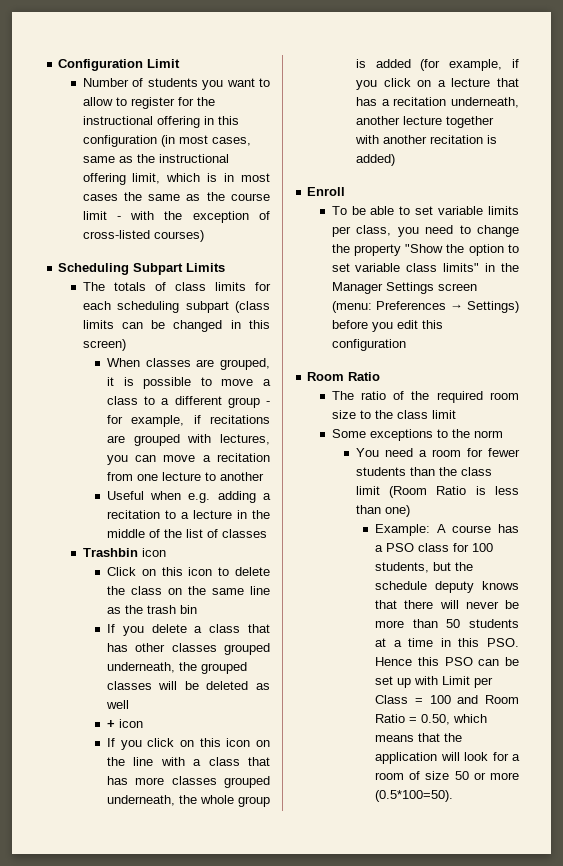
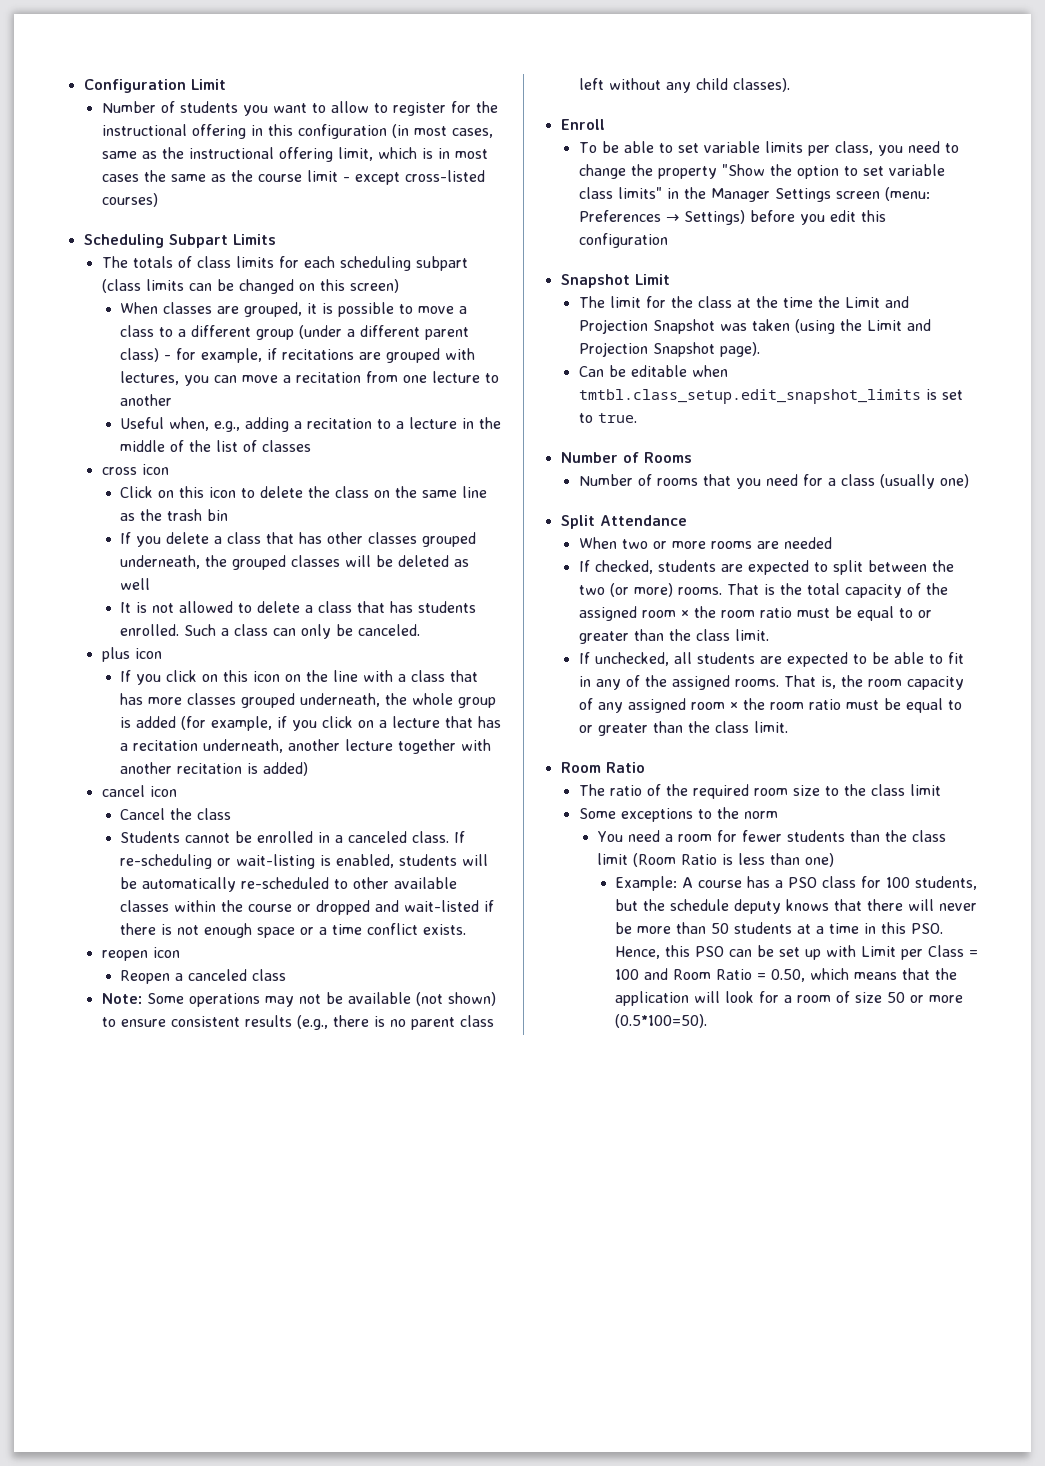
- Number of students you want to allow to register for the instructional offering in this configuration (in most cases, same as the instructional offering limit, which is in most cases the same as the course limit - with the exception of cross-listed courses)
+ Number of students you want to allow to register for the instructional offering in this configuration (in most cases, same as the instructional offering limit, which is in most cases the same as the course limit - except cross-listed courses)
- The totals of class limits for each scheduling subpart (class limits can be changed in this screen)
+ The totals of class limits for each scheduling subpart (class limits can be changed on this screen)
- When classes are grouped, it is possible to move a class to a different group - for example, if recitations are grouped with lectures, you can move a recitation from one lecture to another
+ When classes are grouped, it is possible to move a class to a different group (under a different parent class) - for example, if recitations are grouped with lectures, you can move a recitation from one lecture to another
- Useful when e.g. adding a recitation to a lecture in the middle of the list of classes
+ Useful when, e.g., adding a recitation to a lecture in the middle of the list of classes
- Trashbin icon
+ cross icon
- + icon
+ It is not allowed to delete a class that has students enrolled. Such a class can only be canceled.
+ plus icon
+ cancel icon
+ Cancel the class
+ Students cannot be enrolled in a canceled class. If re-scheduling or wait-listing is enabled, students will be automatically re-scheduled to other available classes within the course or dropped and wait-listed if there is not enough space or a time conflict exists.
+ reopen icon
+ Reopen a canceled class
+ Note: Some operations may not be available (not shown) to ensure consistent results (e.g., there is no parent class left without any child classes).
+ Snapshot Limit
+ The limit for the class at the time the Limit and Projection Snapshot was taken (using the Limit and Projection Snapshot page).
+ Can be editable when tmtbl.class_setup.edit_snapshot_limits is set to true.
+ Number of Rooms
+ Number of rooms that you need for a class (usually one)
+ Split Attendance
+ When two or more rooms are needed
+ If checked, students are expected to split between the two (or more) rooms. That is the total capacity of the assigned room × the room ratio must be equal to or greater than the class limit.
+ If unchecked, all students are expected to be able to fit in any of the assigned rooms. That is, the room capacity of any assigned room × the room ratio must be equal to or greater than the class limit.
- A course has a PSO class for 100 students, but the schedule deputy knows that there will never be more than 50 students at a time in this PSO. Hence this PSO can be set up with Limit per Class = 100 and Room Ratio = 0.50, which means that the application will look for a room of size 50 or more (0.5*100=50).
+ A course has a PSO class for 100 students, but the schedule deputy knows that there will never be more than 50 students at a time in this PSO. Hence, this PSO can be set up with Limit per Class = 100 and Room Ratio = 0.50, which means that the application will look for a room of size 50 or more (0.5*100=50).

